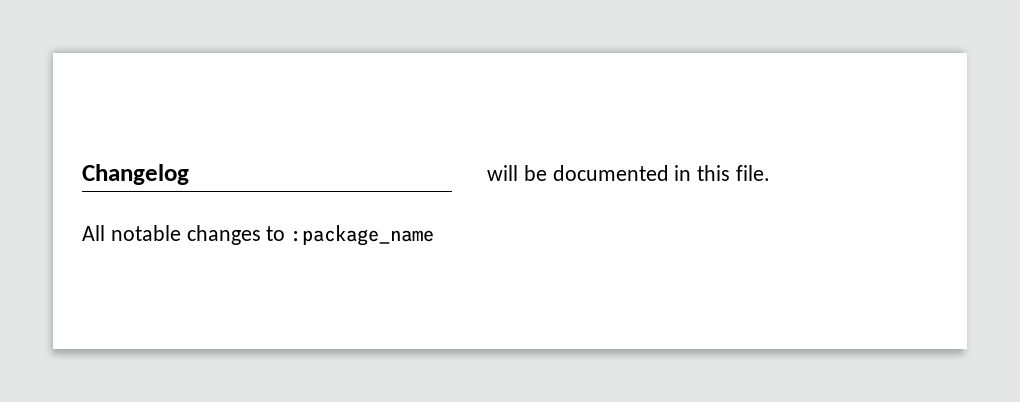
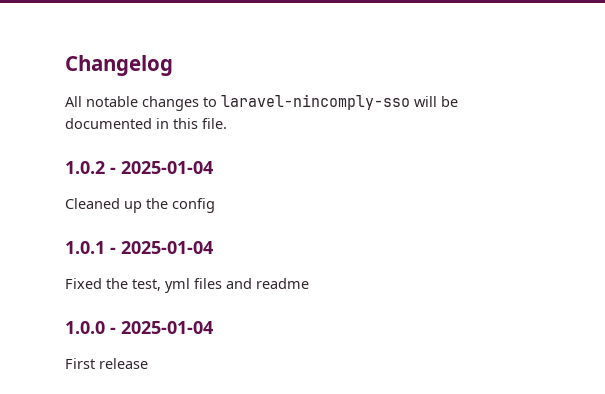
- All notable changes to :package_name will be documented in this file.
+ All notable changes to laravel-nincomply-sso will be documented in this file.
+ 1.0.2 - 2025-01-04
+ Cleaned up the config
+ 1.0.1 - 2025-01-04
+ Fixed the test, yml files and readme
+ 1.0.0 - 2025-01-04
+ First release

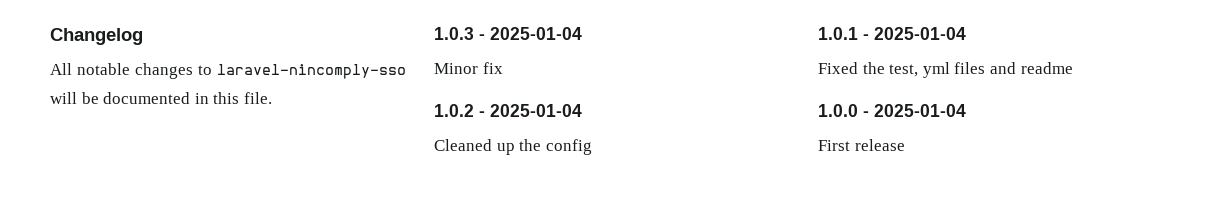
+ 1.0.3 - 2025-01-04
+ Minor fix

